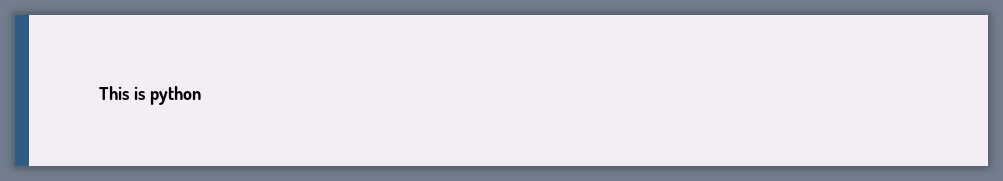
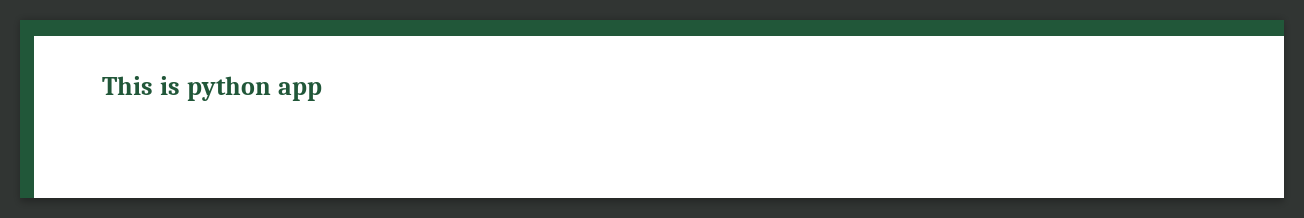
- This is python
+ This is python app

